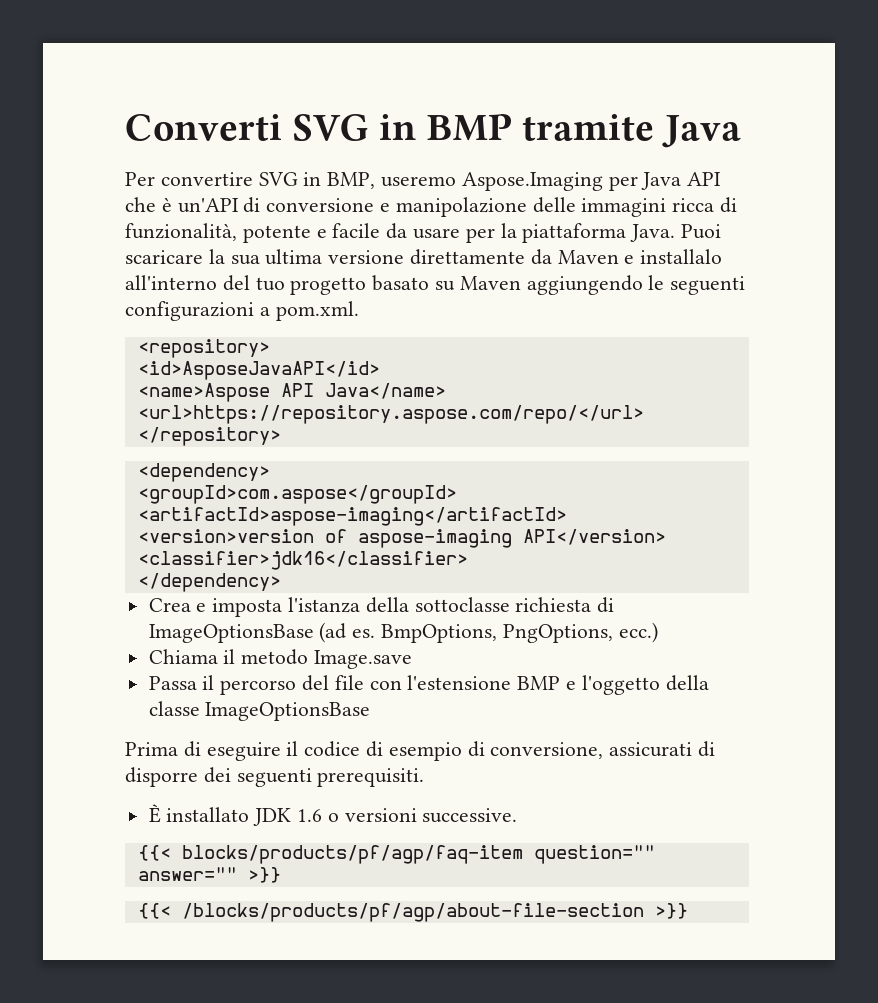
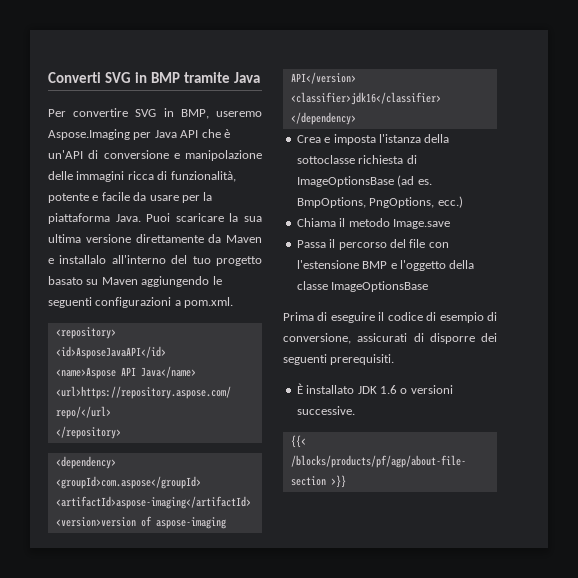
- {{< blocks/products/pf/agp/faq-item question="" answer="" >}}

